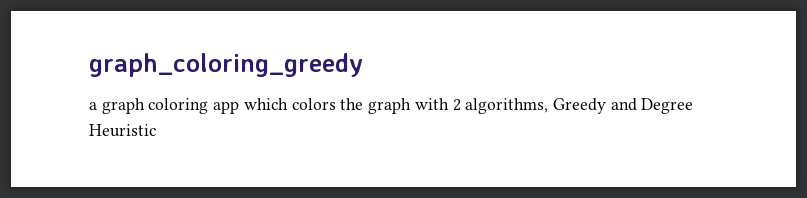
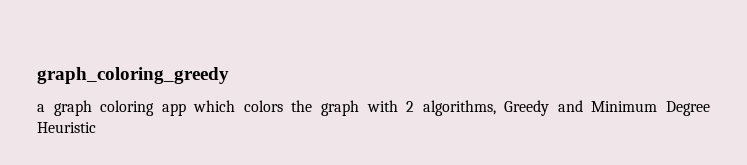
- a graph coloring app which colors the graph with 2 algorithms, Greedy and Degree Heuristic
+ a graph coloring app which colors the graph with 2 algorithms, Greedy and Minimum Degree Heuristic

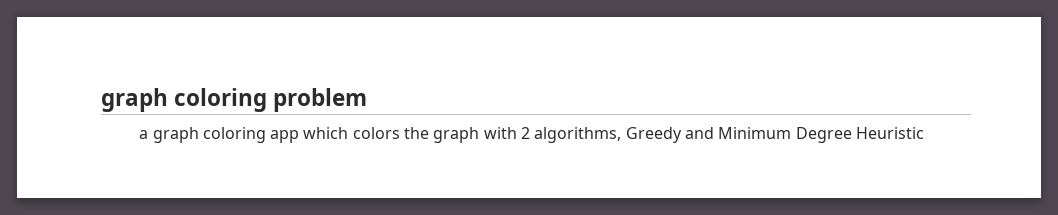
- graph_coloring_greedy
+ graph coloring problem

